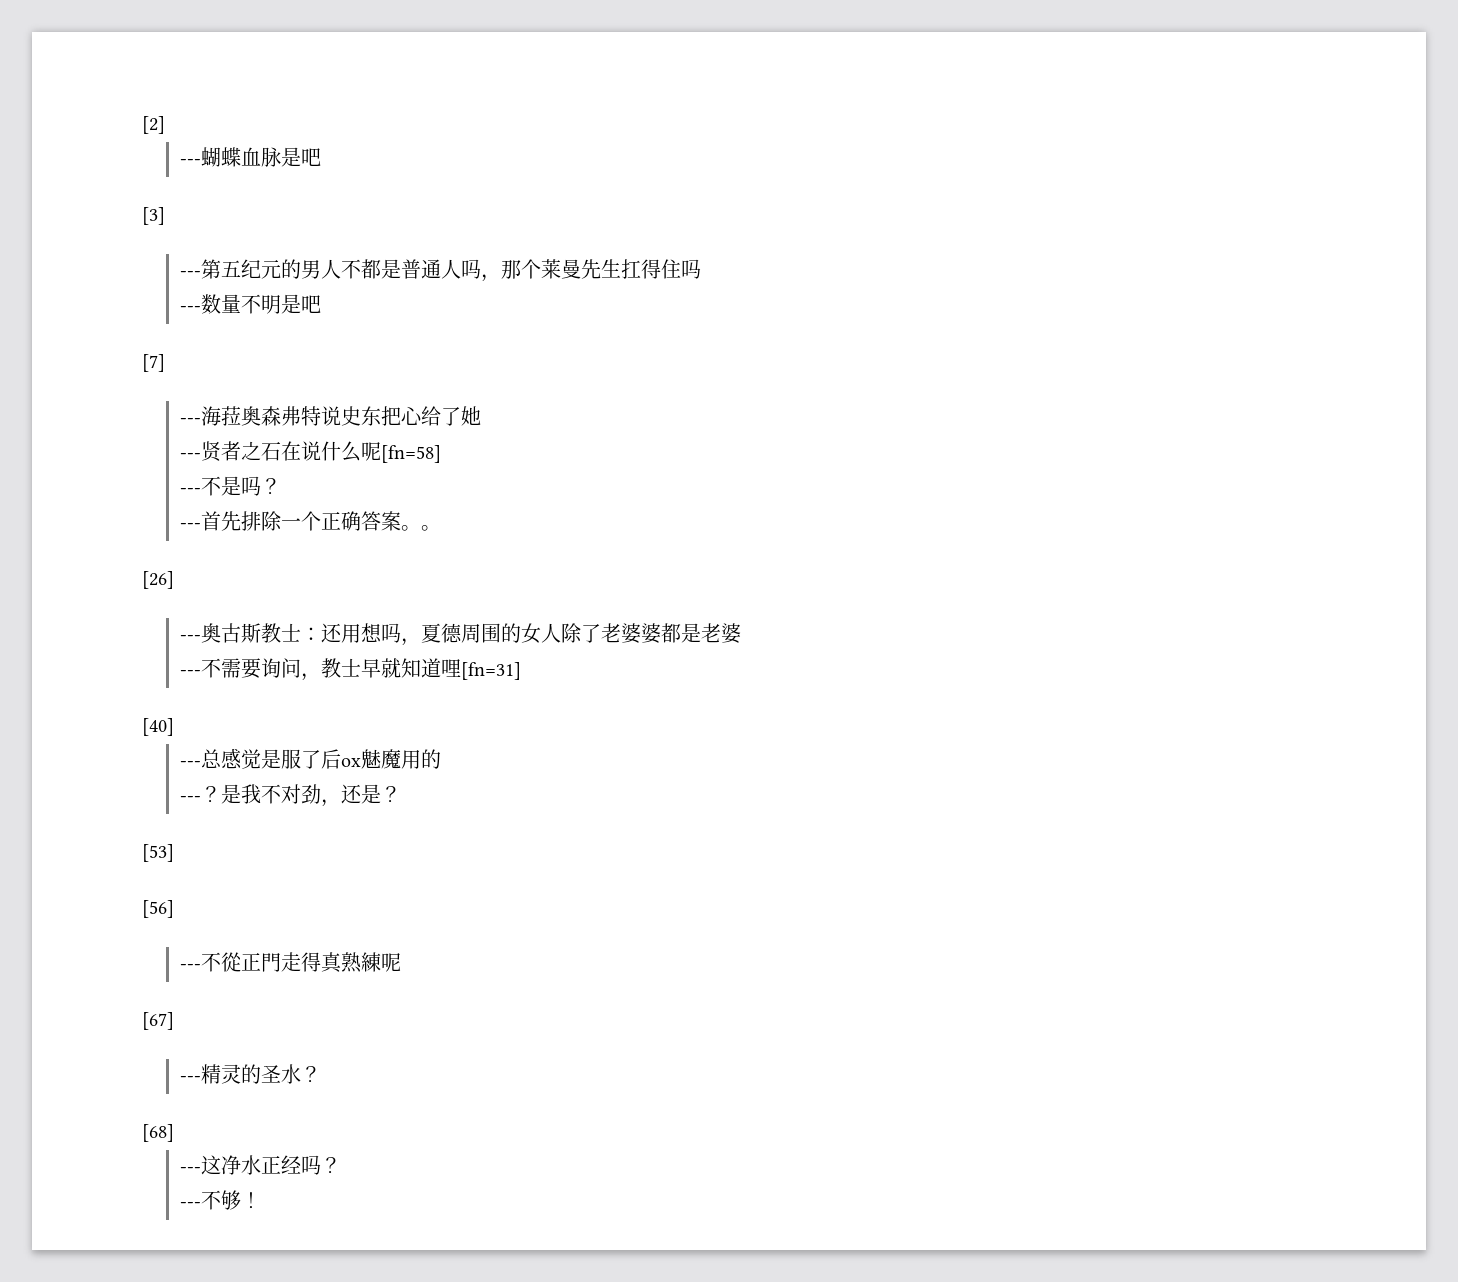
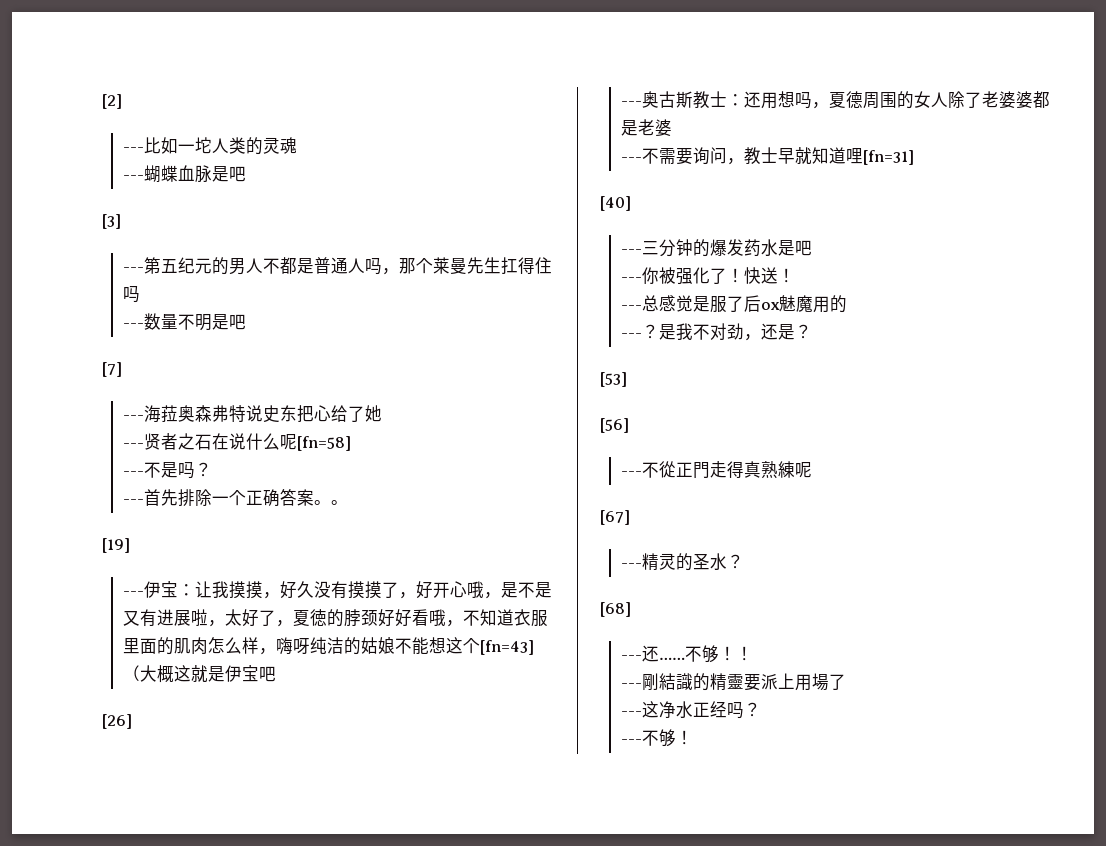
+ ---比如一坨人类的灵魂
+ [19]
+ ---伊宝：让我摸摸，好久没有摸摸了，好开心哦，是不是又有进展啦，太好了，夏徳的脖颈好好看哦，不知道衣服里面的肌肉怎么样，嗨呀纯洁的姑娘不能想这个[fn=43]（大概这就是伊宝吧
+ ---三分钟的爆发药水是吧
+ ---你被强化了！快送！
+ ---还……不够！！
+ ---剛結識的精靈要派上用場了

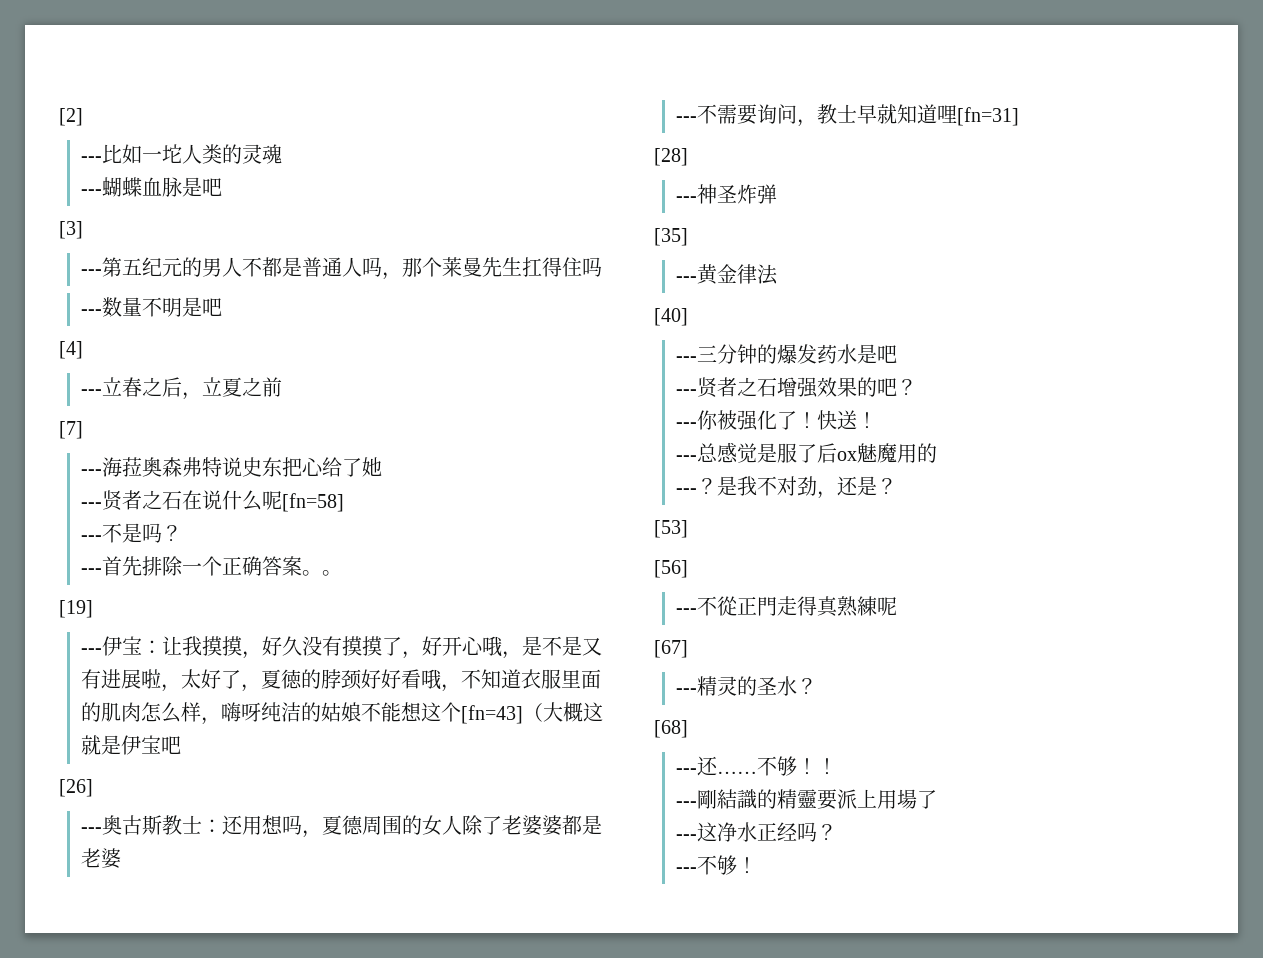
+ [4]
+ ---立春之后，立夏之前
+ [28]
+ ---神圣炸弹
+ [35]
+ ---黄金律法
+ ---贤者之石增强效果的吧？

